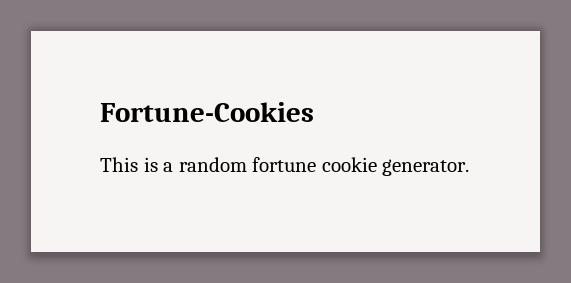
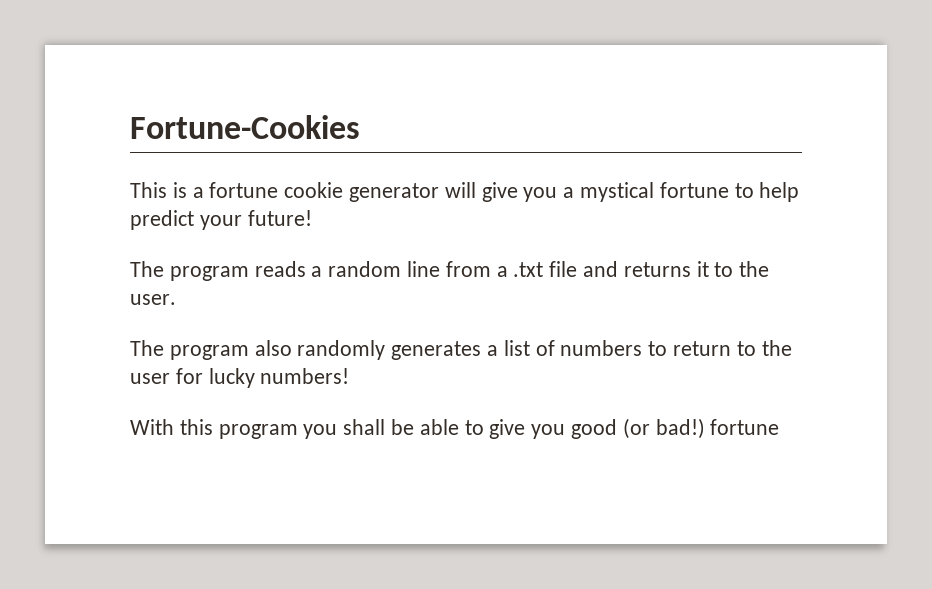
- This is a random fortune cookie generator.
+ This is a fortune cookie generator will give you a mystical fortune to help predict your future!
+ The program reads a random line from a .txt file and returns it to the user.
+ The program also randomly generates a list of numbers to return to the user for lucky numbers!
+ With this program you shall be able to give you good (or bad!) fortune

